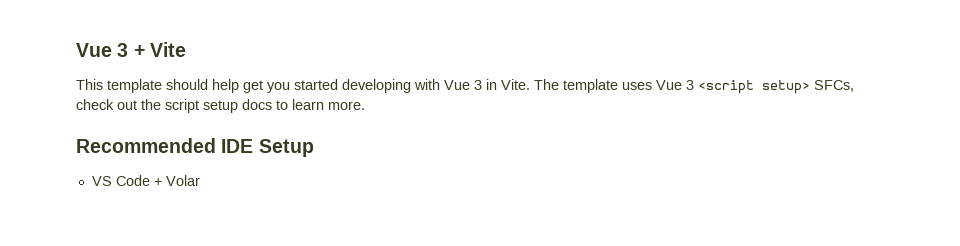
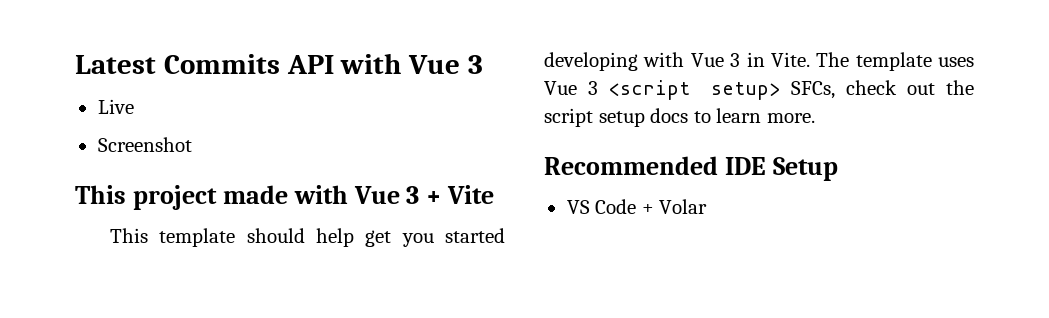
- Vue 3 + Vite
+ Latest Commits API with Vue 3
+ Live
+ Screenshot
+ This project made with Vue 3 + Vite

